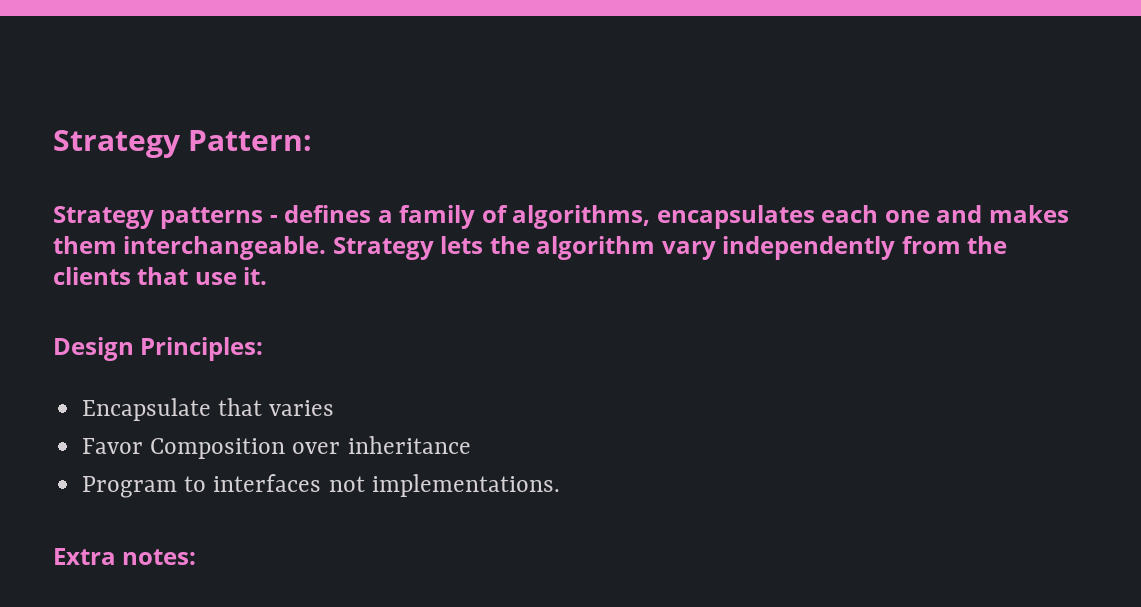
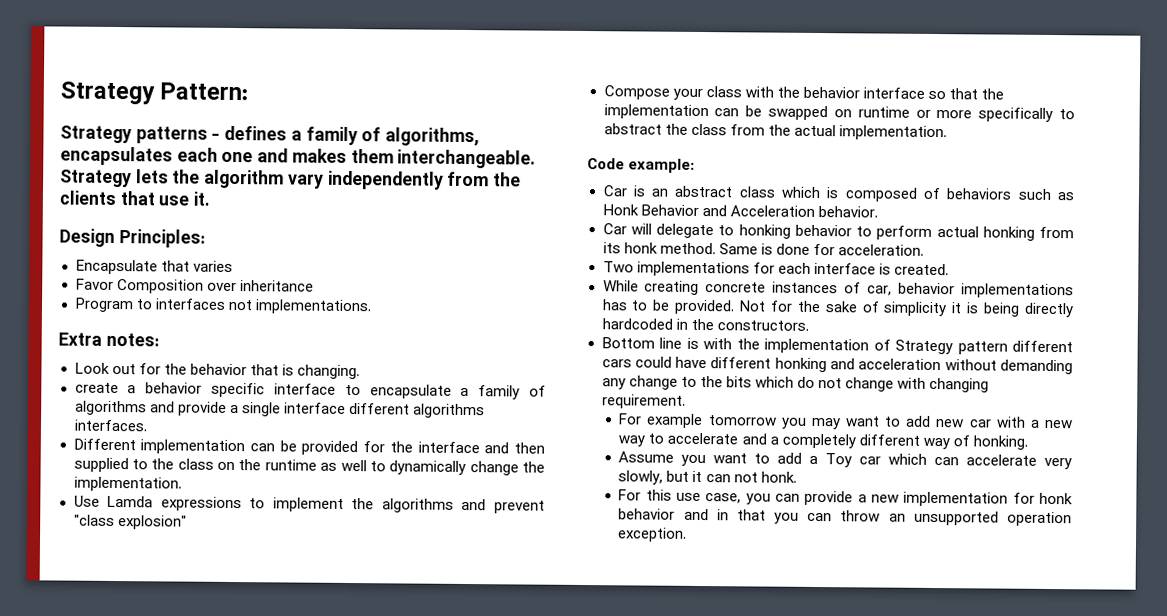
+ Look out for the behavior that is changing.
+ create a behavior specific interface to encapsulate a family of algorithms and provide a single interface different algorithms interfaces.
+ Different implementation can be provided for the interface and then supplied to the class on the runtime as well to dynamically change the implementation.
+ Use Lamda expressions to implement the algorithms and prevent "class explosion"
+ Compose your class with the behavior interface so that the implementation can be swapped on runtime or more specifically to abstract the class from the actual implementation.
+ Code example:
+ Car is an abstract class which is composed of behaviors such as Honk Behavior and Acceleration behavior.
+ Car will delegate to honking behavior to perform actual honking from its honk method. Same is done for acceleration.
+ Two implementations for each interface is created.
+ While creating concrete instances of car, behavior implementations has to be provided. Not for the sake of simplicity it is being directly hardcoded in the constructors.
+ Bottom line is with the implementation of Strategy pattern different cars could have different honking and acceleration without demanding any change to the bits which do not change with changing requirement.
+ For example tomorrow you may want to add new car with a new way to accelerate and a completely different way of honking.
+ Assume you want to add a Toy car which can accelerate very slowly, but it can not honk.
+ For this use case, you can provide a new implementation for honk behavior and in that you can throw an unsupported operation exception.

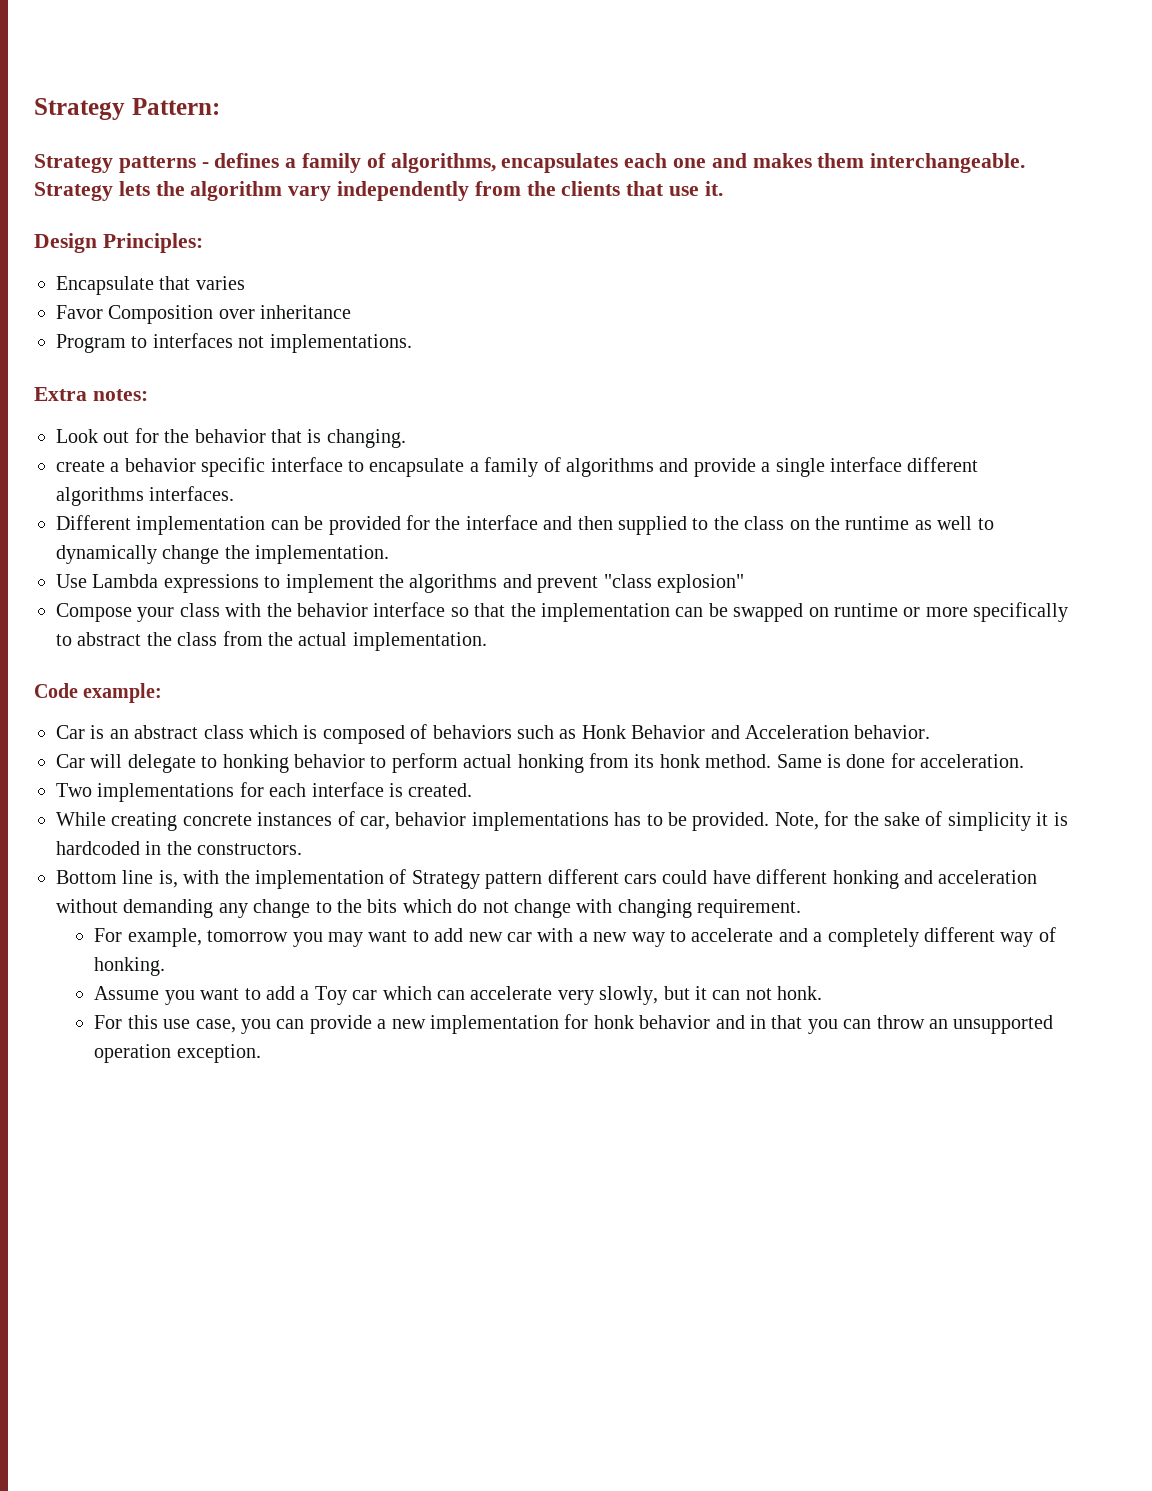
- Use Lamda expressions to implement the algorithms and prevent "class explosion"
+ Use Lambda expressions to implement the algorithms and prevent "class explosion"
- Not for the sake of simplicity it is being directly hardcoded in the constructors.
+ Note, for the sake of simplicity it is hardcoded in the constructors.
- Bottom line is with the implementation of Strategy pattern different cars could have different honking and acceleration without demanding any change to the bits which do not change with changing requirement.
+ Bottom line is, with the implementation of Strategy pattern different cars could have different honking and acceleration without demanding any change to the bits which do not change with changing requirement.
- For example tomorrow you may want to add new car with a new way to accelerate and a completely different way of honking.
+ For example, tomorrow you may want to add new car with a new way to accelerate and a completely different way of honking.

